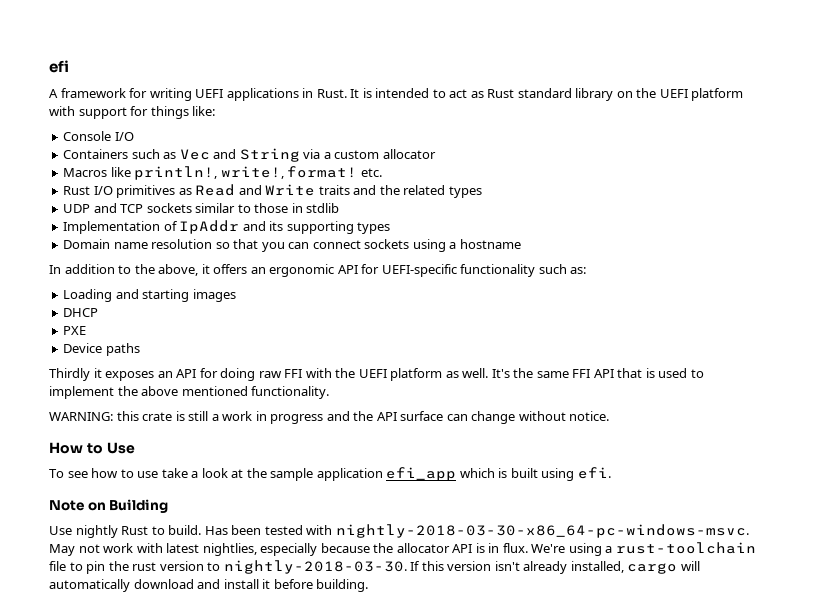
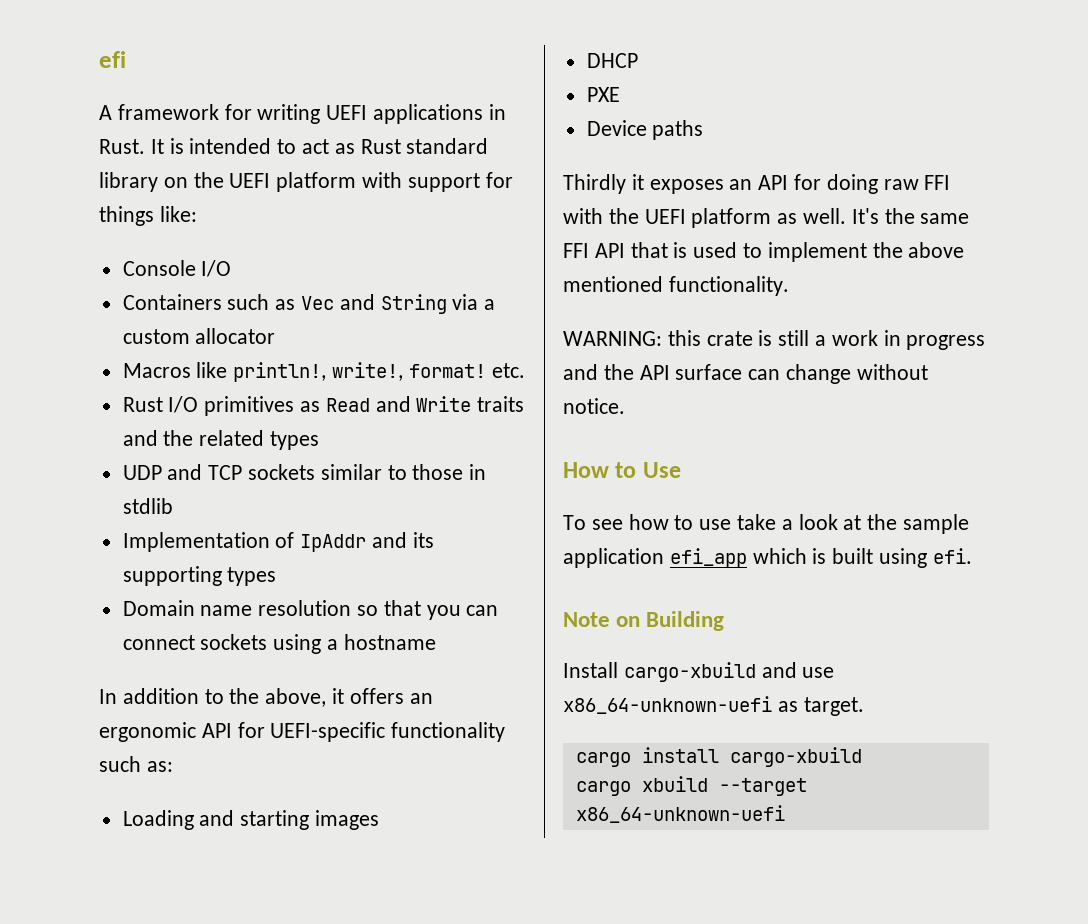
- Use nightly Rust to build. Has been tested with nightly-2018-03-30-x86_64-pc-windows-msvc. May not work with latest nightlies, especially because the allocator API is in flux. We're using a rust-toolchain file to pin the rust version to nightly-2018-03-30. If this version isn't already installed, cargo will automatically download and install it before building.
+ Install cargo-xbuild and use x86_64-unknown-uefi as target.
+ cargo install cargo-xbuild
+ cargo xbuild --target x86_64-unknown-uefi

